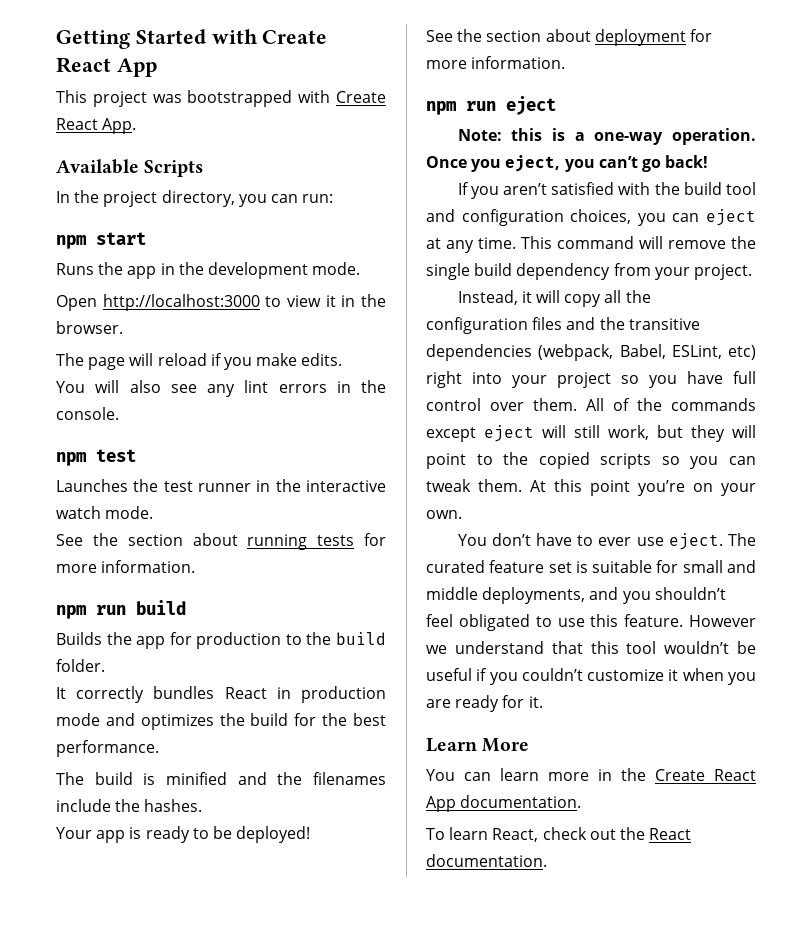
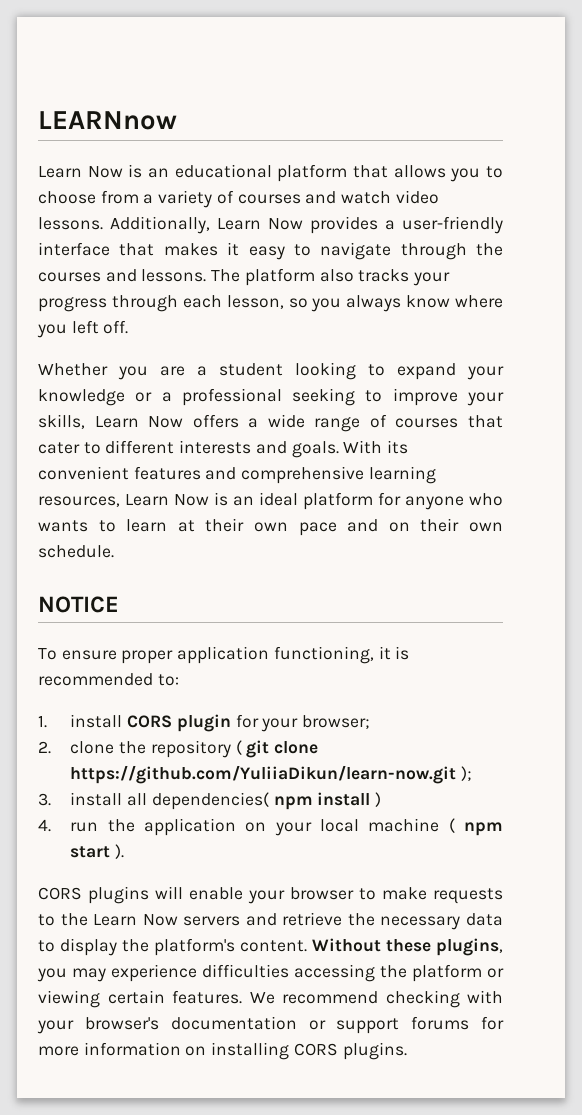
- Getting Started with Create React App
- This project was bootstrapped with Create React App.
- Available Scripts
- In the project directory, you can run:
- npm start
- Runs the app in the development mode.
- Open http://localhost:3000 to view it in the browser.
- The page will reload if you make edits.
- You will also see any lint errors in the console.
- npm test
- Launches the test runner in the interactive watch mode.
- See the section about running tests for more information.
- npm run build
- Builds the app for production to the build folder.
- It correctly bundles React in production mode and optimizes the build for the best performance.
- The build is minified and the filenames include the hashes.
- Your app is ready to be deployed!
- See the section about deployment for more information.
- npm run eject
- Note: this is a one-way operation. Once you eject, you can’t go back!
- If you aren’t satisfied with the build tool and configuration choices, you can eject at any time. This command will remove the single build dependency from your project.
- Instead, it will copy all the configuration files and the transitive dependencies (webpack, Babel, ESLint, etc) right into your project so you have full control over them. All of the commands except eject will still work, but they will point to the copied scripts so you can tweak them. At this point you’re on your own.
- You don’t have to ever use eject. The curated feature set is suitable for small and middle deployments, and you shouldn’t feel obligated to use this feature. However we understand that this tool wouldn’t be useful if you couldn’t customize it when you are ready for it.
- Learn More
- You can learn more in the Create React App documentation.
- To learn React, check out the React documentation.
+ LEARNnow
+ Learn Now is an educational platform that allows you to choose from a variety of courses and watch video lessons. Additionally, Learn Now provides a user-friendly interface that makes it easy to navigate through the courses and lessons. The platform also tracks your progress through each lesson, so you always know where you left off.
+ Whether you are a student looking to expand your knowledge or a professional seeking to improve your skills, Learn Now offers a wide range of courses that cater to different interests and goals. With its convenient features and comprehensive learning resources, Learn Now is an ideal platform for anyone who wants to learn at their own pace and on their own schedule.
+ NOTICE
+ To ensure proper application functioning, it is recommended to:
+ 1. install CORS plugin for your browser;
+ 2. clone the repository ( git clone https://github.com/YuliiaDikun/learn-now.git );
+ 3. install all dependencies( npm install )
+ 4. run the application on your local machine ( npm start ).
+ CORS plugins will enable your browser to make requests to the Learn Now servers and retrieve the necessary data to display the platform's content. Without these plugins, you may experience difficulties accessing the platform or viewing certain features. We recommend checking with your browser's documentation or support forums for more information on installing CORS plugins.

